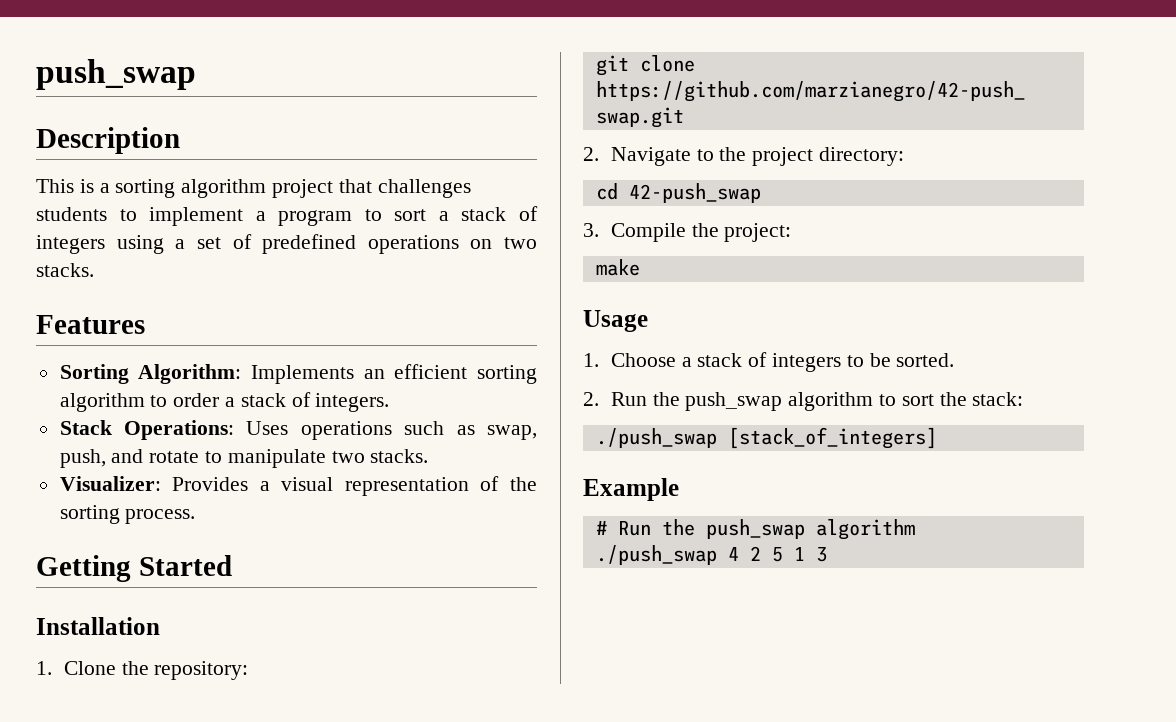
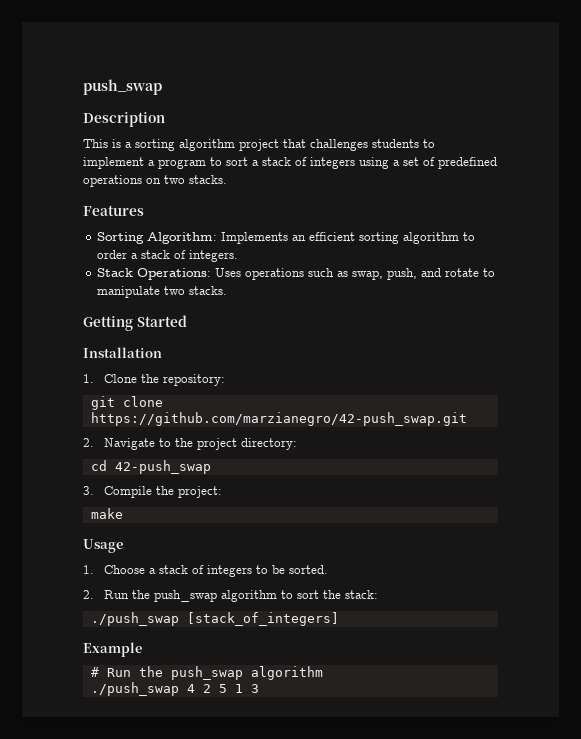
- Visualizer: Provides a visual representation of the sorting process.

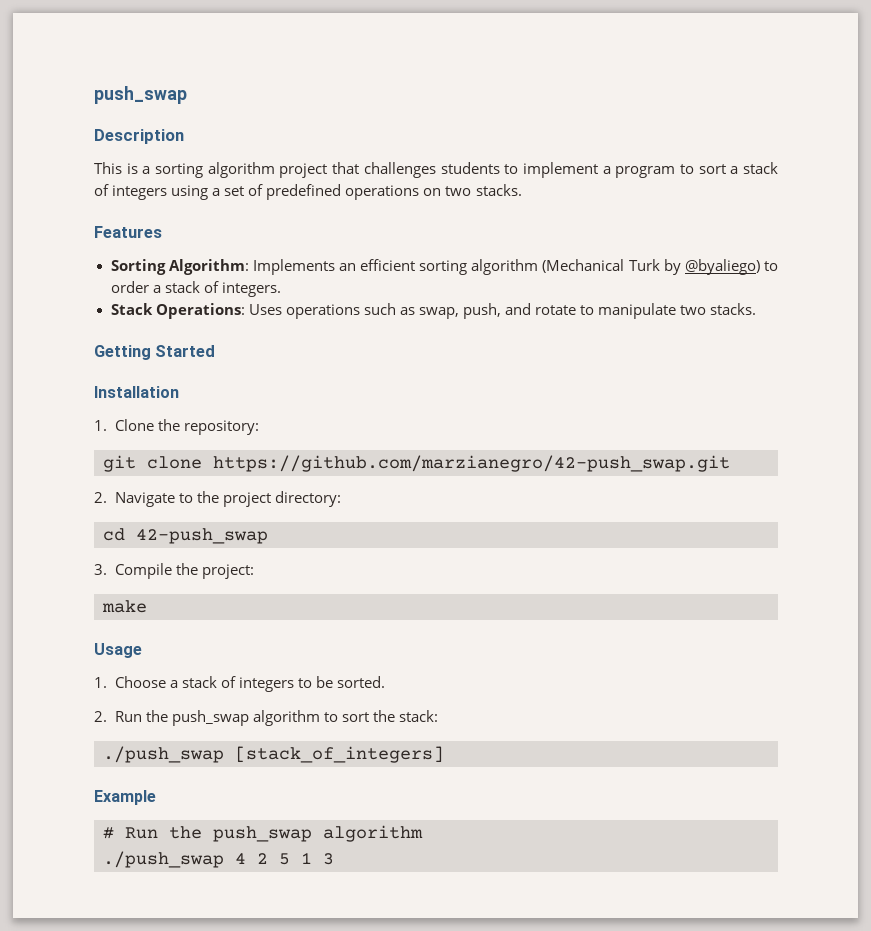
- Sorting Algorithm: Implements an efficient sorting algorithm to order a stack of integers.
+ Sorting Algorithm: Implements an efficient sorting algorithm (Mechanical Turk by @byaliego) to order a stack of integers.

